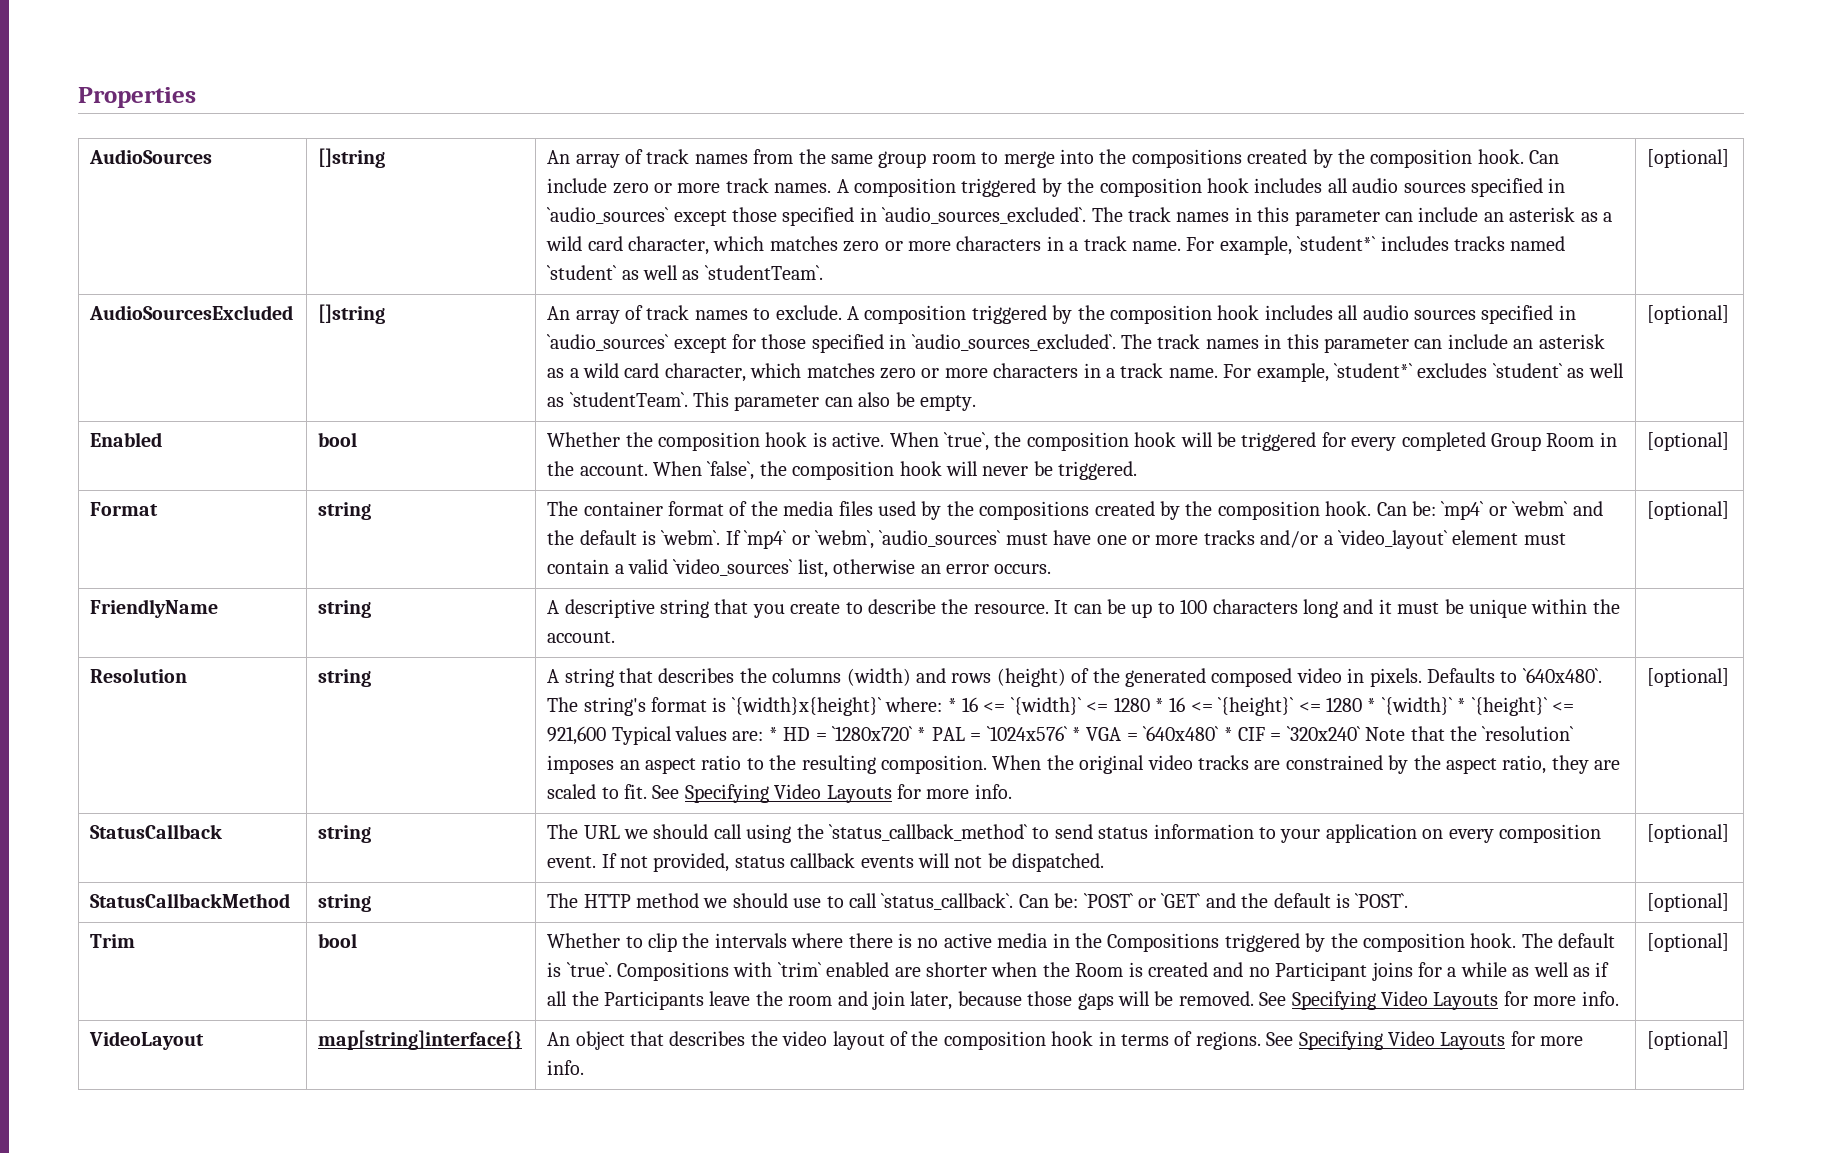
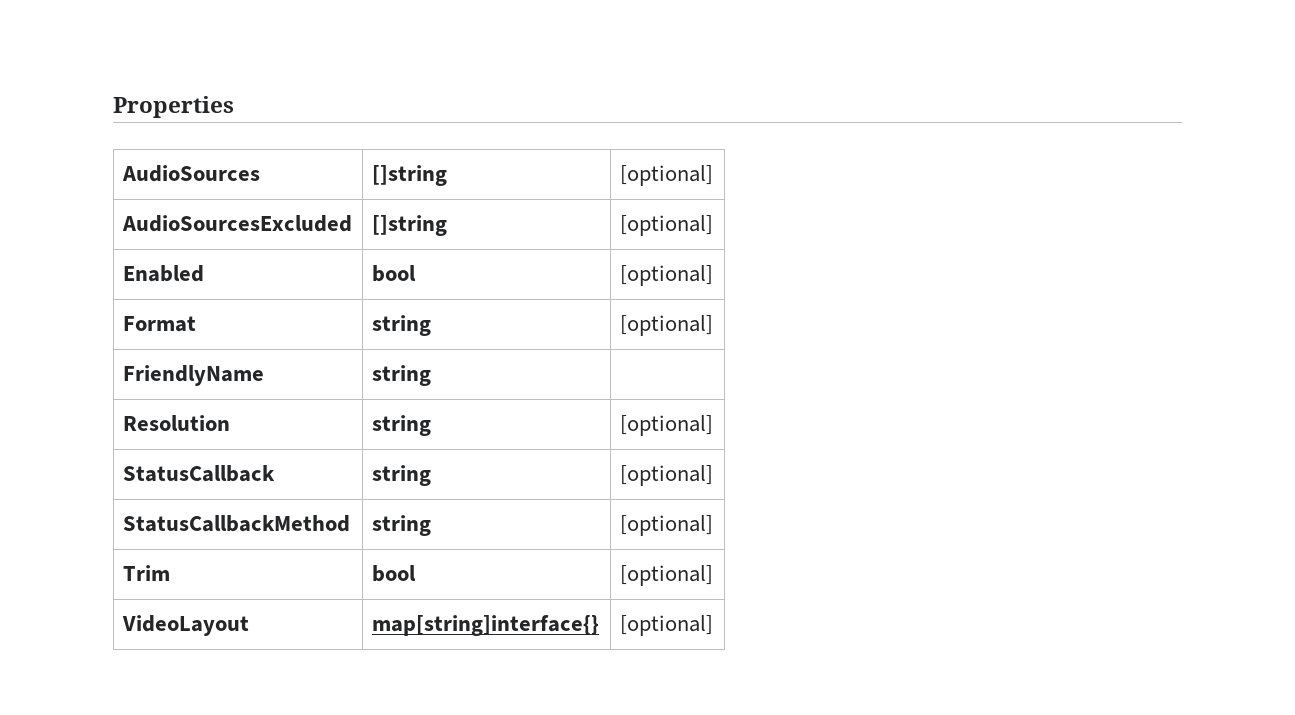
- AudioSources | []string | An array of track names from the same group room to merge into the compositions created by the composition hook. Can include zero or more track names. A composition triggered by the composition hook includes all audio sources specified in `audio_sources` except those specified in `audio_sources_excluded`. The track names in this parameter can include an asterisk as a wild card character, which matches zero or more characters in a track name. For example, `student*` includes tracks named `student` as well as `studentTeam`. | [optional]
- AudioSourcesExcluded | []string | An array of track names to exclude. A composition triggered by the composition hook includes all audio sources specified in `audio_sources` except for those specified in `audio_sources_excluded`. The track names in this parameter can include an asterisk as a wild card character, which matches zero or more characters in a track name. For example, `student*` excludes `student` as well as `studentTeam`. This parameter can also be empty. | [optional]
- Enabled | bool | Whether the composition hook is active. When `true`, the composition hook will be triggered for every completed Group Room in the account. When `false`, the composition hook will never be triggered. | [optional]
- Format | string | The container format of the media files used by the compositions created by the composition hook. Can be: `mp4` or `webm` and the default is `webm`. If `mp4` or `webm`, `audio_sources` must have one or more tracks and/or a `video_layout` element must contain a valid `video_sources` list, otherwise an error occurs. | [optional]
- FriendlyName | string | A descriptive string that you create to describe the resource. It can be up to 100 characters long and it must be unique within the account. |
- Resolution | string | A string that describes the columns (width) and rows (height) of the generated composed video in pixels. Defaults to `640x480`. The string's format is `{width}x{height}` where: * 16 <= `{width}` <= 1280 * 16 <= `{height}` <= 1280 * `{width}` * `{height}` <= 921,600 Typical values are: * HD = `1280x720` * PAL = `1024x576` * VGA = `640x480` * CIF = `320x240` Note that the `resolution` imposes an aspect ratio to the resulting composition. When the original video tracks are constrained by the aspect ratio, they are scaled to fit. See Specifying Video Layouts for more info. | [optional]
- StatusCallback | string | The URL we should call using the `status_callback_method` to send status information to your application on every composition event. If not provided, status callback events will not be dispatched. | [optional]
- StatusCallbackMethod | string | The HTTP method we should use to call `status_callback`. Can be: `POST` or `GET` and the default is `POST`. | [optional]
- Trim | bool | Whether to clip the intervals where there is no active media in the Compositions triggered by the composition hook. The default is `true`. Compositions with `trim` enabled are shorter when the Room is created and no Participant joins for a while as well as if all the Participants leave the room and join later, because those gaps will be removed. See Specifying Video Layouts for more info. | [optional]
- VideoLayout | map[string]interface{} | An object that describes the video layout of the composition hook in terms of regions. See Specifying Video Layouts for more info. | [optional]
+ AudioSources | []string | [optional]
+ AudioSourcesExcluded | []string | [optional]
+ Enabled | bool | [optional]
+ Format | string | [optional]
+ FriendlyName | string |
+ Resolution | string | [optional]
+ StatusCallback | string | [optional]
+ StatusCallbackMethod | string | [optional]
+ Trim | bool | [optional]
+ VideoLayout | map[string]interface{} | [optional]

